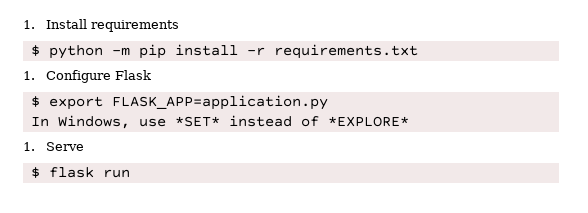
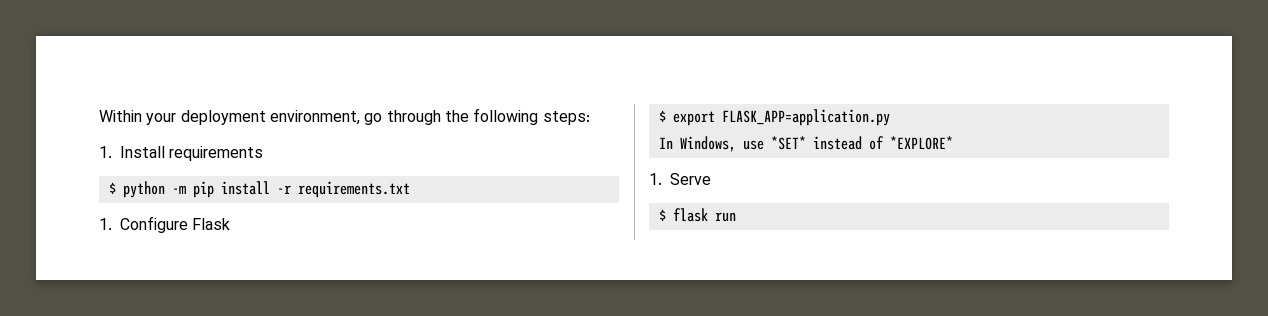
+ Within your deployment environment, go through the following steps:

